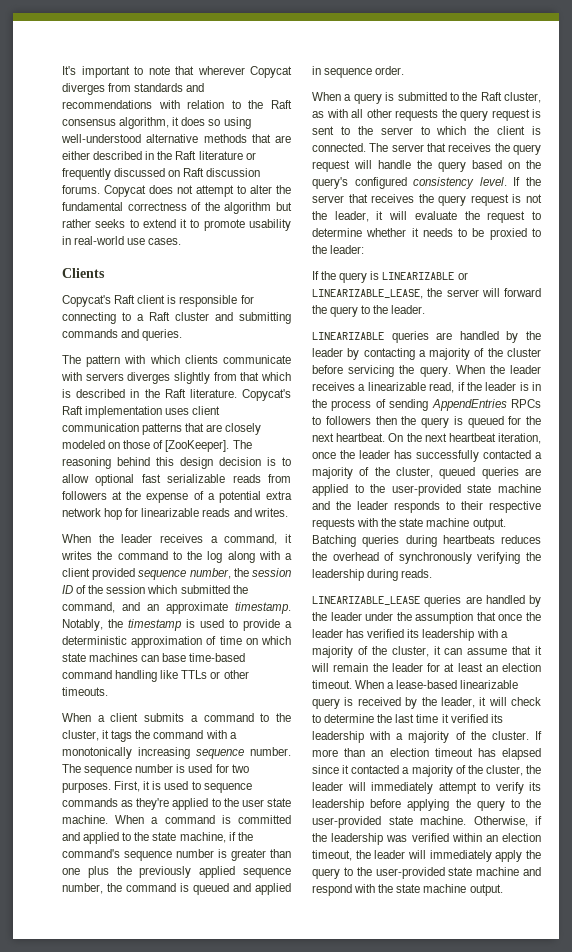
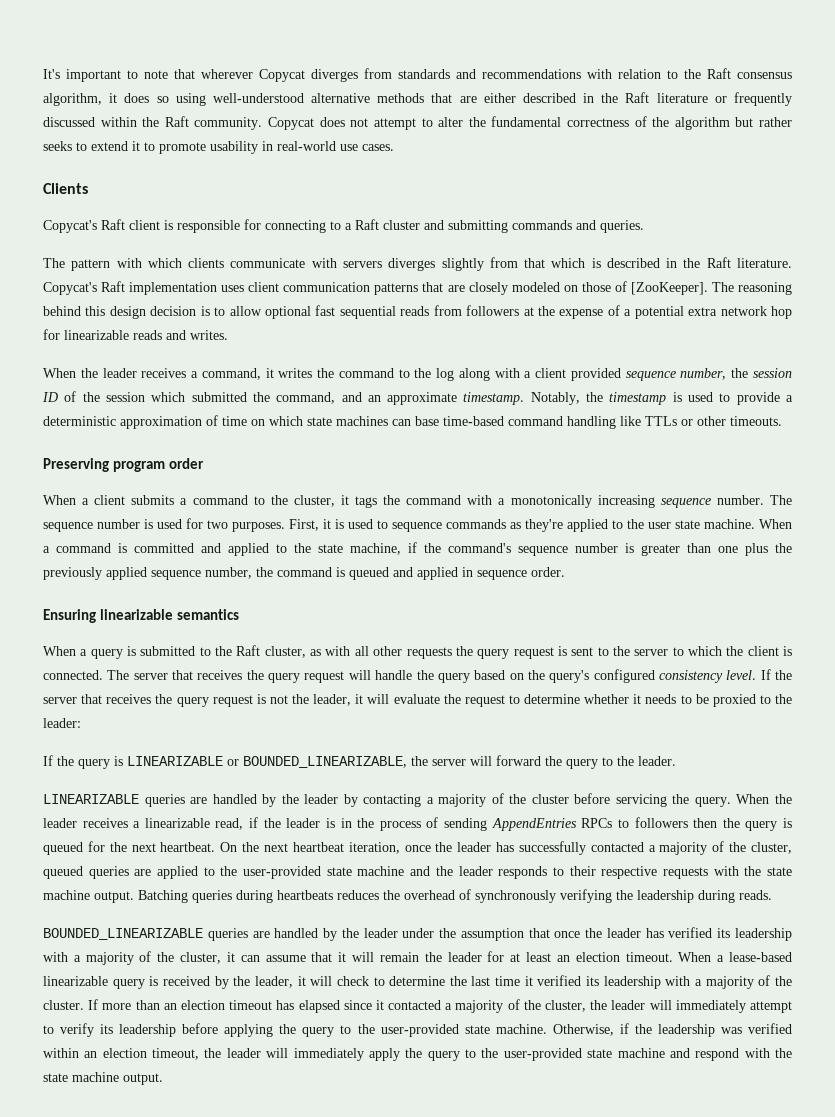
- It's important to note that wherever Copycat diverges from standards and recommendations with relation to the Raft consensus algorithm, it does so using well-understood alternative methods that are either described in the Raft literature or frequently discussed on Raft discussion forums.
+ It's important to note that wherever Copycat diverges from standards and recommendations with relation to the Raft consensus algorithm, it does so using well-understood alternative methods that are either described in the Raft literature or frequently discussed within the Raft community.
- The reasoning behind this design decision is to allow optional fast serializable reads from followers at the expense of a potential extra network hop for linearizable reads and writes.
+ The reasoning behind this design decision is to allow optional fast sequential reads from followers at the expense of a potential extra network hop for linearizable reads and writes.
+ Preserving program order
+ Ensuring linearizable semantics
- If the query is LINEARIZABLE or LINEARIZABLE_LEASE, the server will forward the query to the leader.
+ If the query is LINEARIZABLE or BOUNDED_LINEARIZABLE, the server will forward the query to the leader.
- LINEARIZABLE_LEASE queries are handled by the leader under the assumption that once the leader has verified its leadership with a majority of the cluster, it can assume that it will remain the leader for at least an election timeout.
+ BOUNDED_LINEARIZABLE queries are handled by the leader under the assumption that once the leader has verified its leadership with a majority of the cluster, it can assume that it will remain the leader for at least an election timeout.

